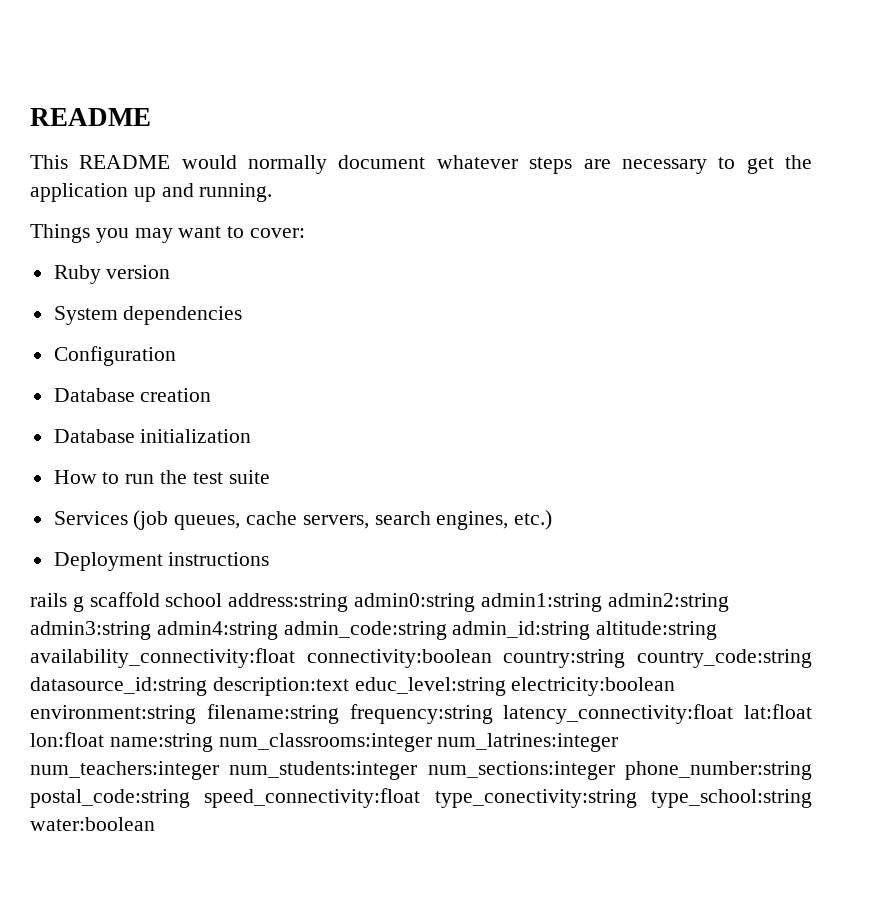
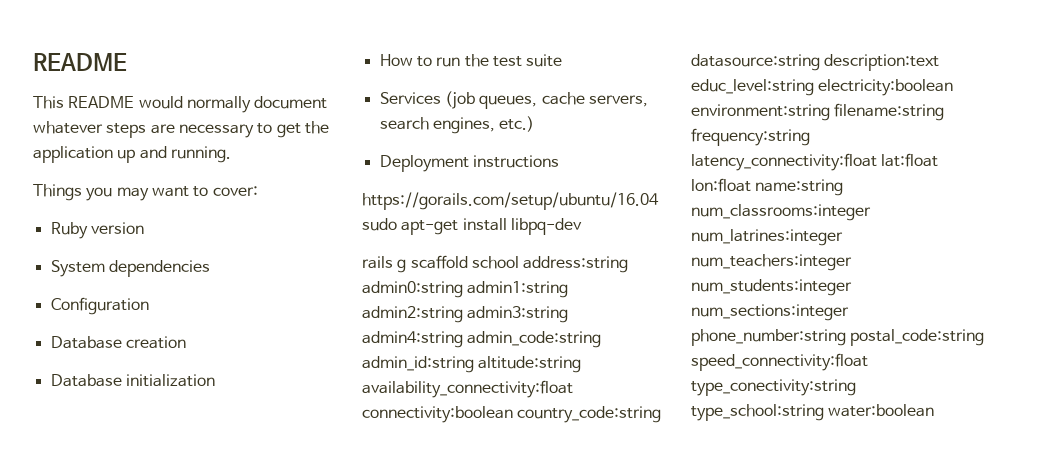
+ https://gorails.com/setup/ubuntu/16.04 sudo apt-get install libpq-dev
- rails g scaffold school address:string admin0:string admin1:string admin2:string admin3:string admin4:string admin_code:string admin_id:string altitude:string availability_connectivity:float connectivity:boolean country:string country_code:string datasource_id:string description:text educ_level:string electricity:boolean environment:string filename:string frequency:string latency_connectivity:float lat:float lon:float name:string num_classrooms:integer num_latrines:integer num_teachers:integer num_students:integer num_sections:integer phone_number:string postal_code:string speed_connectivity:float type_conectivity:string type_school:string water:boolean
+ rails g scaffold school address:string admin0:string admin1:string admin2:string admin3:string admin4:string admin_code:string admin_id:string altitude:string availability_connectivity:float connectivity:boolean country_code:string datasource:string description:text educ_level:string electricity:boolean environment:string filename:string frequency:string latency_connectivity:float lat:float lon:float name:string num_classrooms:integer num_latrines:integer num_teachers:integer num_students:integer num_sections:integer phone_number:string postal_code:string speed_connectivity:float type_conectivity:string type_school:string water:boolean

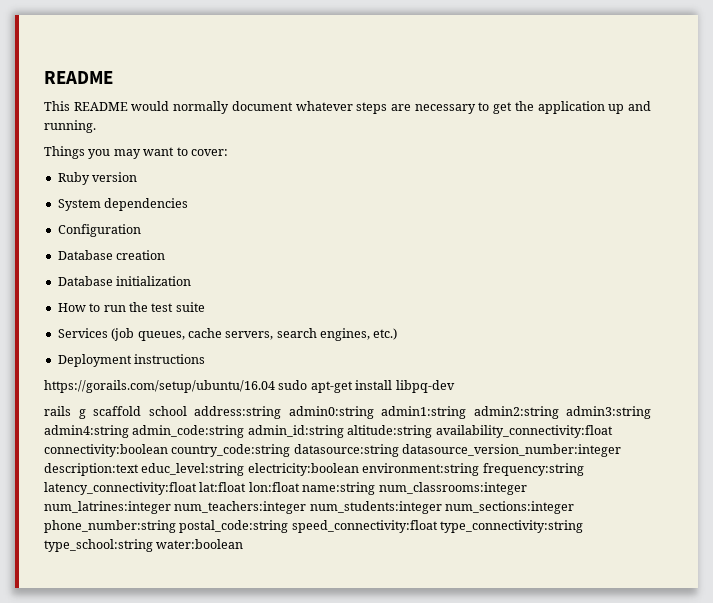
- rails g scaffold school address:string admin0:string admin1:string admin2:string admin3:string admin4:string admin_code:string admin_id:string altitude:string availability_connectivity:float connectivity:boolean country_code:string datasource:string description:text educ_level:string electricity:boolean environment:string filename:string frequency:string latency_connectivity:float lat:float lon:float name:string num_classrooms:integer num_latrines:integer num_teachers:integer num_students:integer num_sections:integer phone_number:string postal_code:string speed_connectivity:float type_conectivity:string type_school:string water:boolean
+ rails g scaffold school address:string admin0:string admin1:string admin2:string admin3:string admin4:string admin_code:string admin_id:string altitude:string availability_connectivity:float connectivity:boolean country_code:string datasource:string datasource_version_number:integer description:text educ_level:string electricity:boolean environment:string frequency:string latency_connectivity:float lat:float lon:float name:string num_classrooms:integer num_latrines:integer num_teachers:integer num_students:integer num_sections:integer phone_number:string postal_code:string speed_connectivity:float type_connectivity:string type_school:string water:boolean

